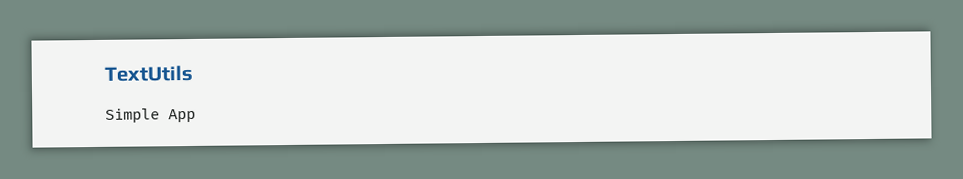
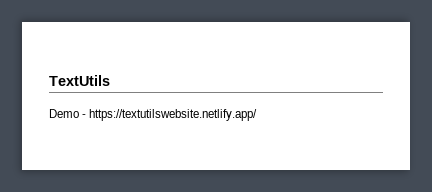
- Simple App
+ Demo - https://textutilswebsite.netlify.app/

